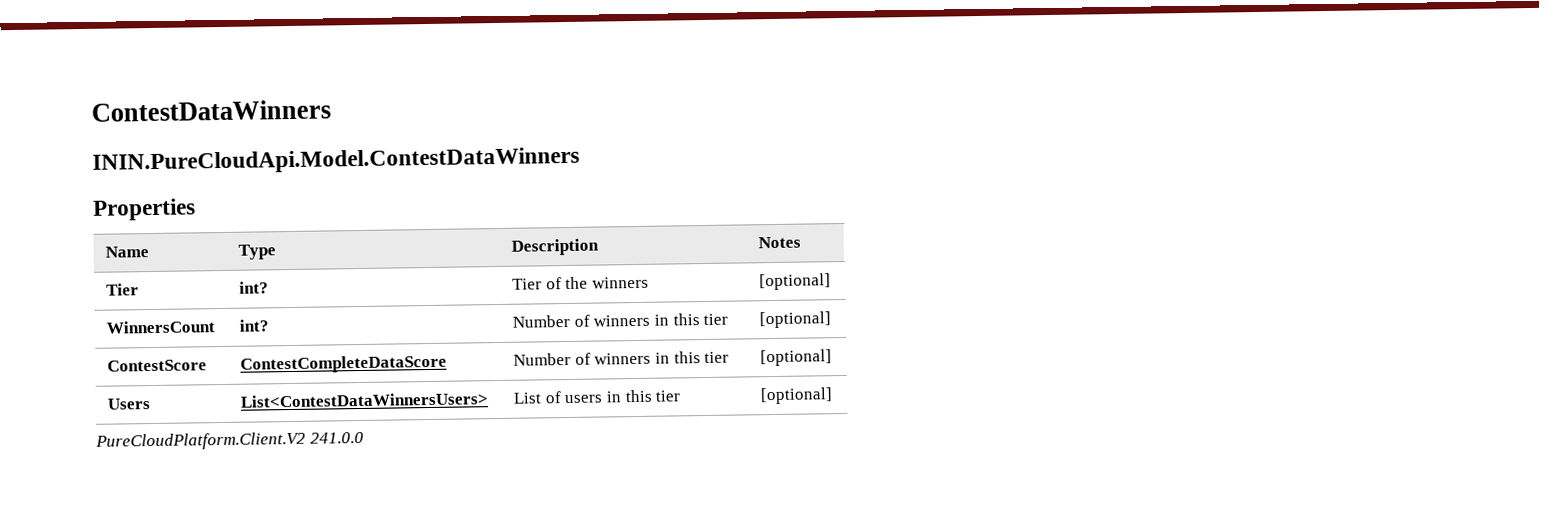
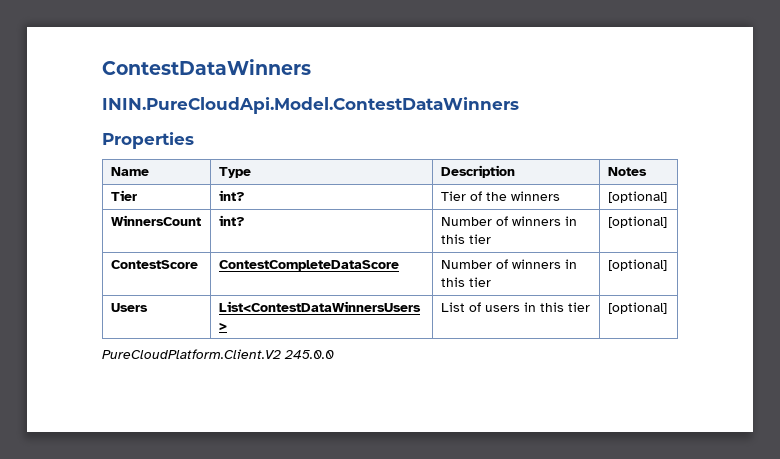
- PureCloudPlatform.Client.V2 241.0.0
+ PureCloudPlatform.Client.V2 245.0.0

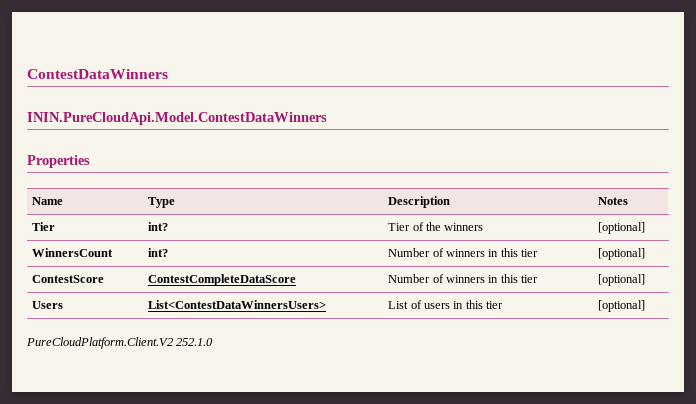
- PureCloudPlatform.Client.V2 245.0.0
+ PureCloudPlatform.Client.V2 252.1.0

